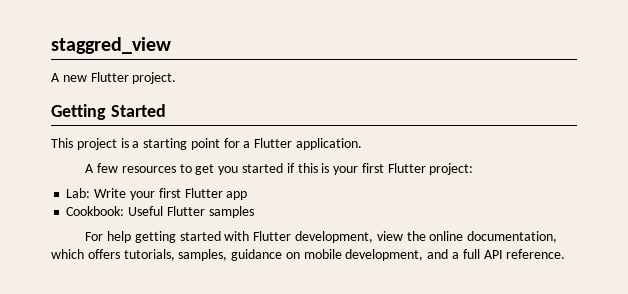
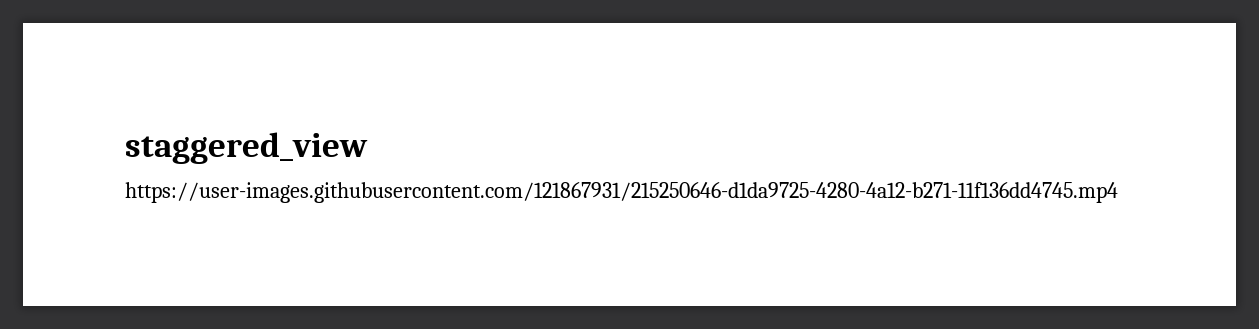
- staggred_view
- A new Flutter project.
- Getting Started
- This project is a starting point for a Flutter application.
- A few resources to get you started if this is your first Flutter project:
- Lab: Write your first Flutter app
- Cookbook: Useful Flutter samples
- For help getting started with Flutter development, view the online documentation, which offers tutorials, samples, guidance on mobile development, and a full API reference.
+ staggered_view
+ https://user-images.githubusercontent.com/121867931/215250646-d1da9725-4280-4a12-b271-11f136dd4745.mp4

